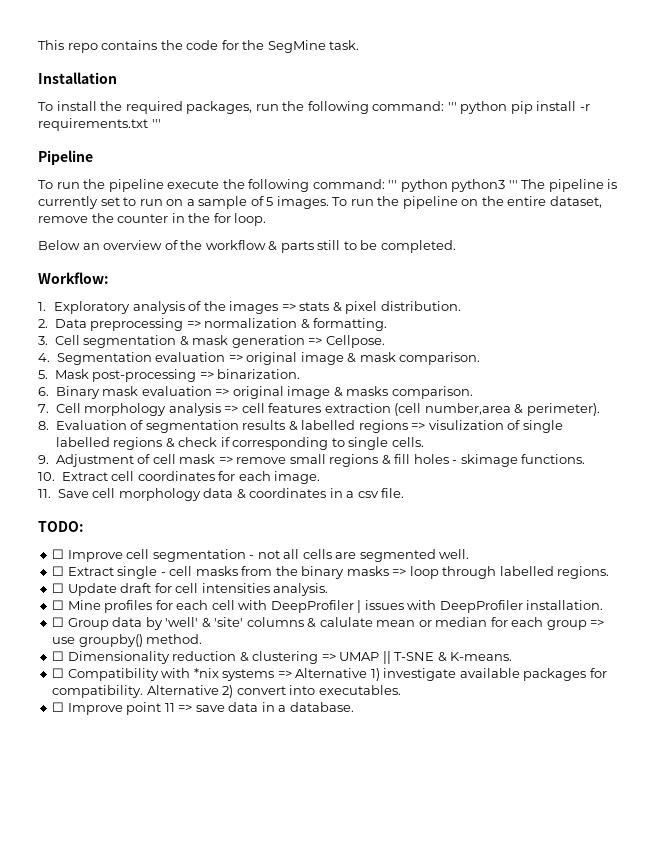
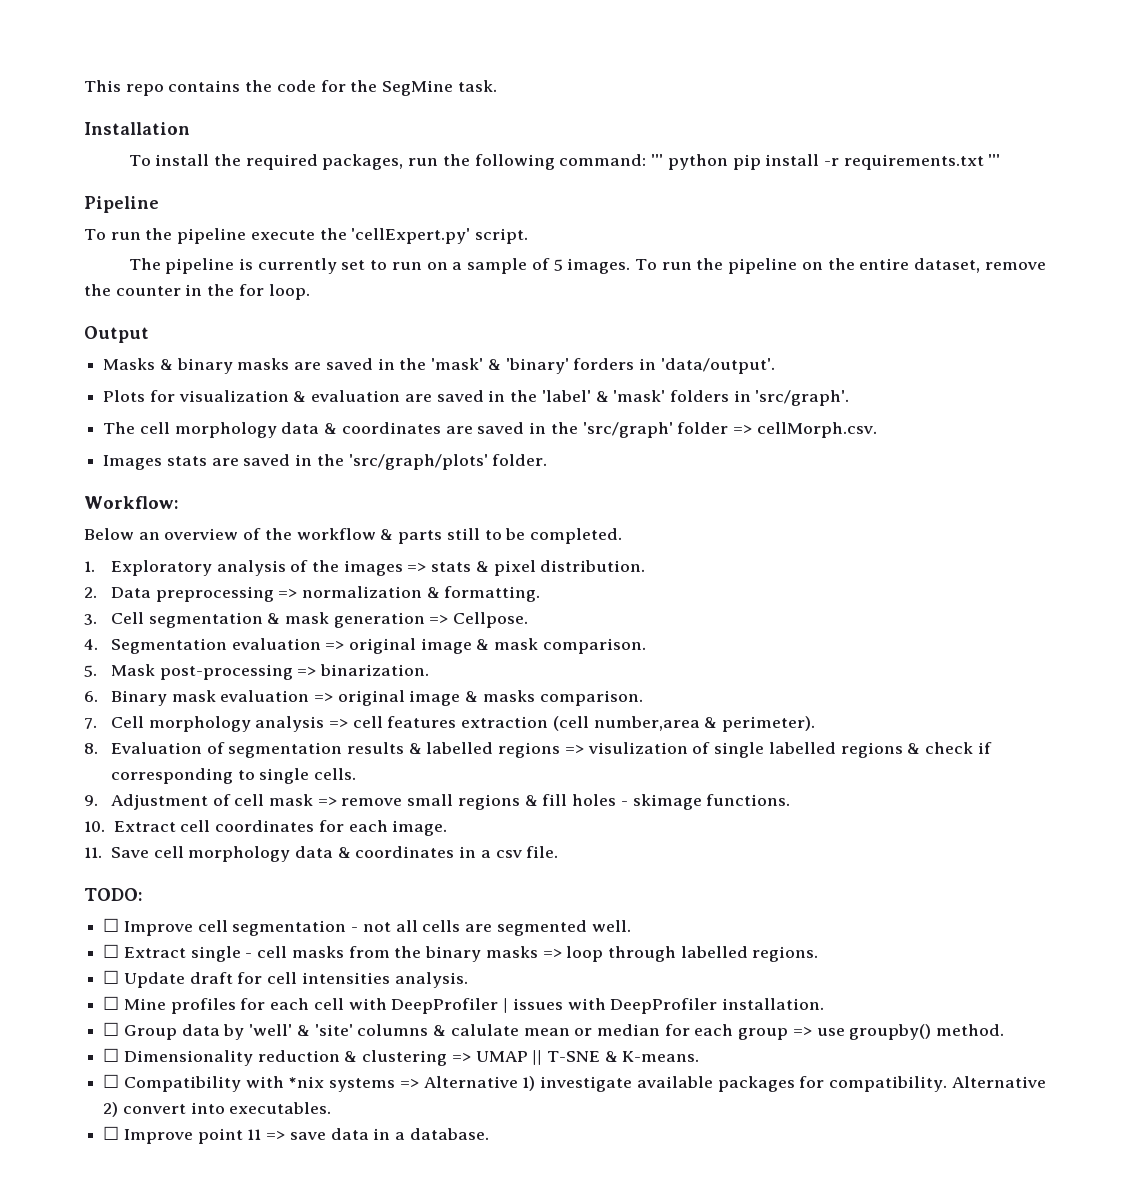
- To run the pipeline execute the following command: ''' python python3 ''' The pipeline is currently set to run on a sample of 5 images.
+ To run the pipeline execute the 'cellExpert.py' script.
+ The pipeline is currently set to run on a sample of 5 images.
+ Output
+ Masks & binary masks are saved in the 'mask' & 'binary' forders in 'data/output'.
+ Plots for visualization & evaluation are saved in the 'label' & 'mask' folders in 'src/graph'.
+ The cell morphology data & coordinates are saved in the 'src/graph' folder => cellMorph.csv.
+ Images stats are saved in the 'src/graph/plots' folder.
+ Workflow:
- Workflow:

